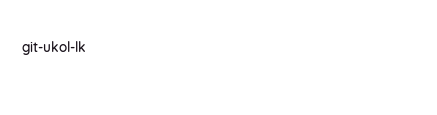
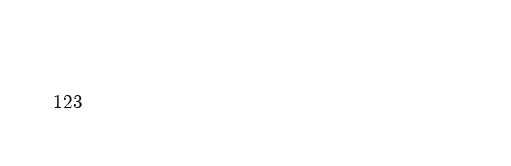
- git-ukol-lk
+ 123

